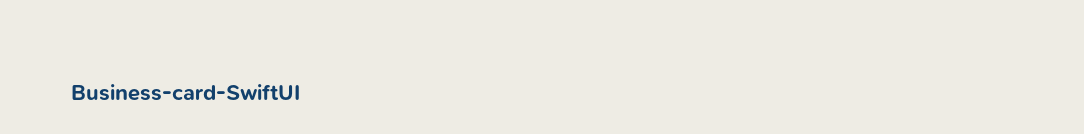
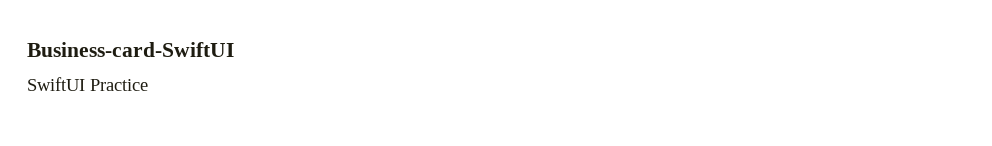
+ SwiftUI Practice

